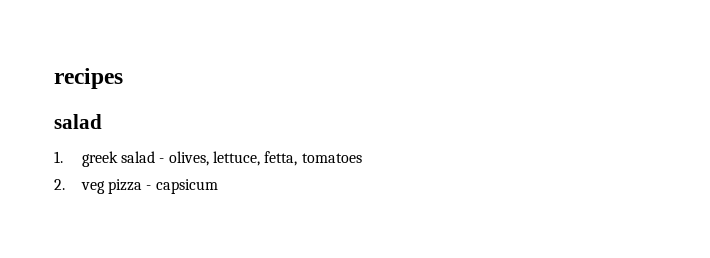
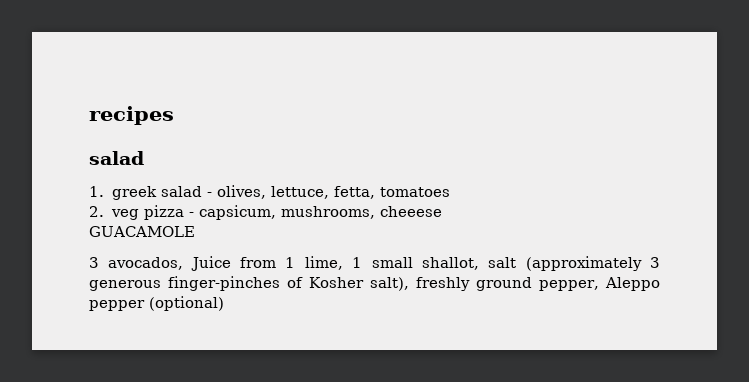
- 2. veg pizza - capsicum
+ 2. veg pizza - capsicum, mushrooms, cheeese
+ GUACAMOLE
+ 3 avocados, Juice from 1 lime, 1 small shallot, salt (approximately 3 generous finger-pinches of Kosher salt), freshly ground pepper, Aleppo pepper (optional)

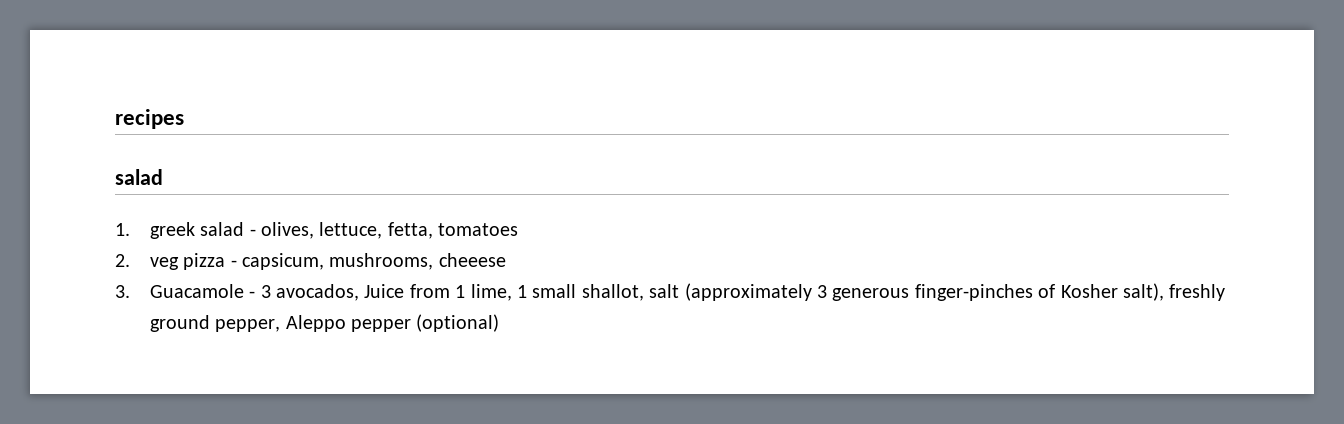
- GUACAMOLE
- 3 avocados, Juice from 1 lime, 1 small shallot, salt (approximately 3 generous finger-pinches of Kosher salt), freshly ground pepper, Aleppo pepper (optional)
+ 3. Guacamole - 3 avocados, Juice from 1 lime, 1 small shallot, salt (approximately 3 generous finger-pinches of Kosher salt), freshly ground pepper, Aleppo pepper (optional)

